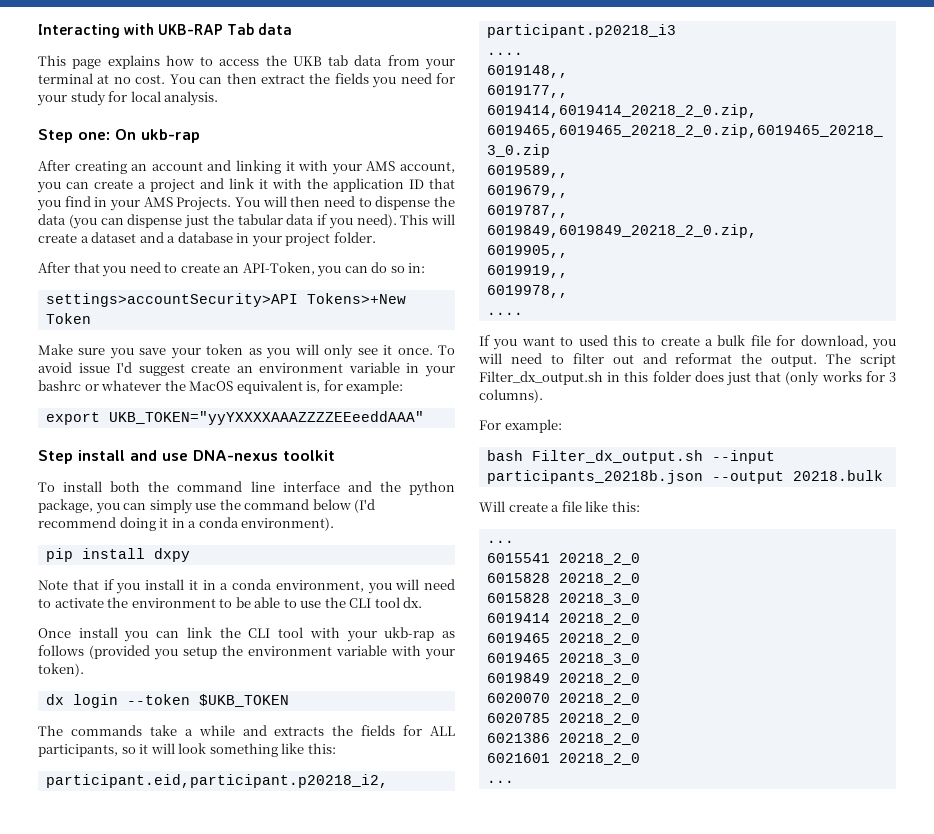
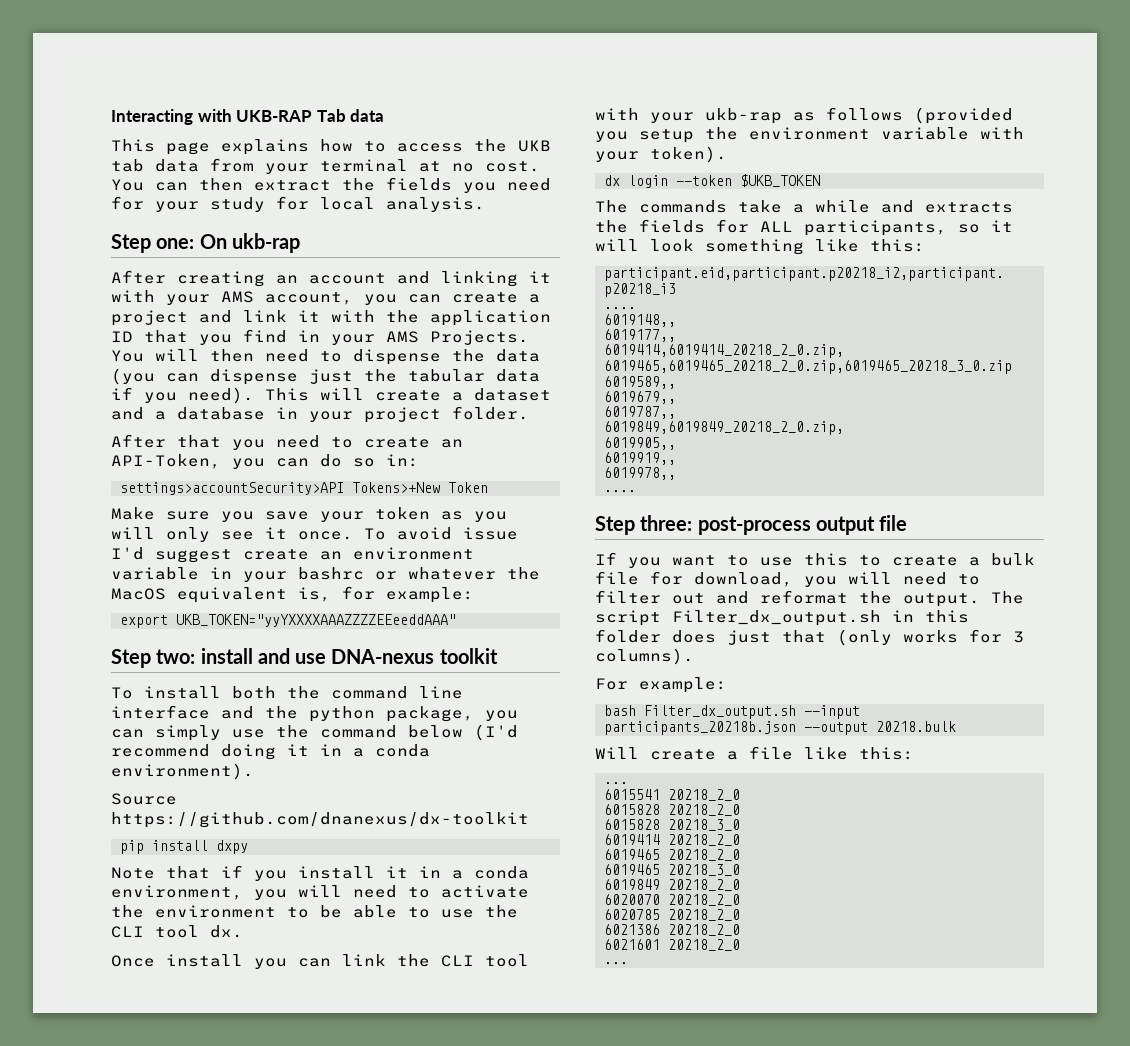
- Step install and use DNA-nexus toolkit
+ Step two: install and use DNA-nexus toolkit
+ Source https://github.com/dnanexus/dx-toolkit
+ Step three: post-process output file
- If you want to used this to create a bulk file for download, you will need to filter out and reformat the output.
+ If you want to use this to create a bulk file for download, you will need to filter out and reformat the output.

